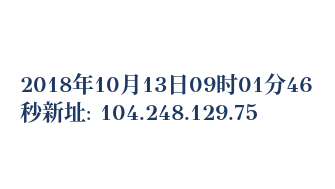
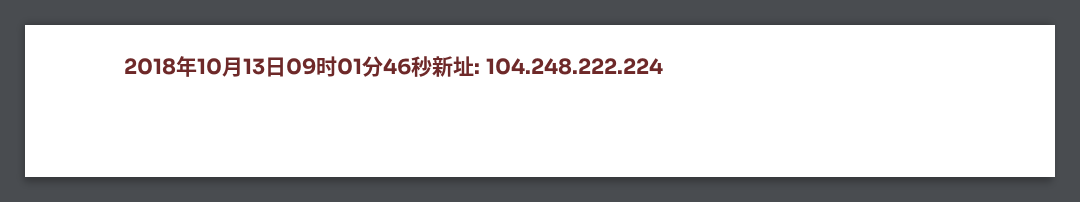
- 2018年10月13日09时01分46秒新址: 104.248.129.75
+ 2018年10月13日09时01分46秒新址: 104.248.222.224

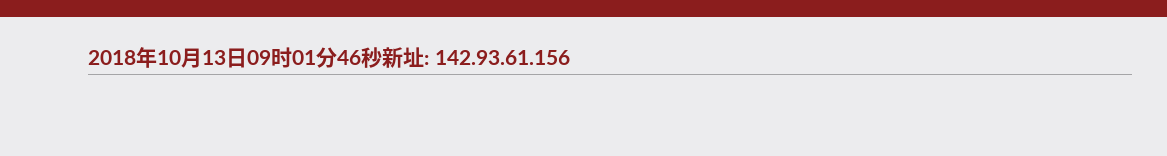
- 2018年10月13日09时01分46秒新址: 104.248.222.224
+ 2018年10月13日09时01分46秒新址: 142.93.61.156

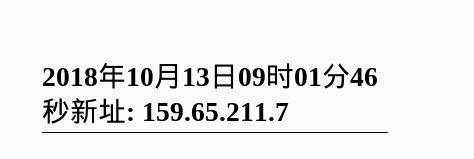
- 2018年10月13日09时01分46秒新址: 142.93.61.156
+ 2018年10月13日09时01分46秒新址: 159.65.211.7

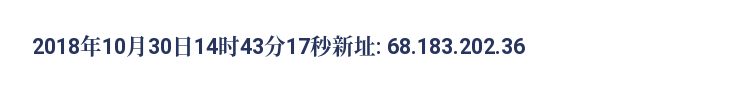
- 2018年10月13日09时01分46秒新址: 159.65.211.7
+ 2018年10月30日14时43分17秒新址: 68.183.202.36

